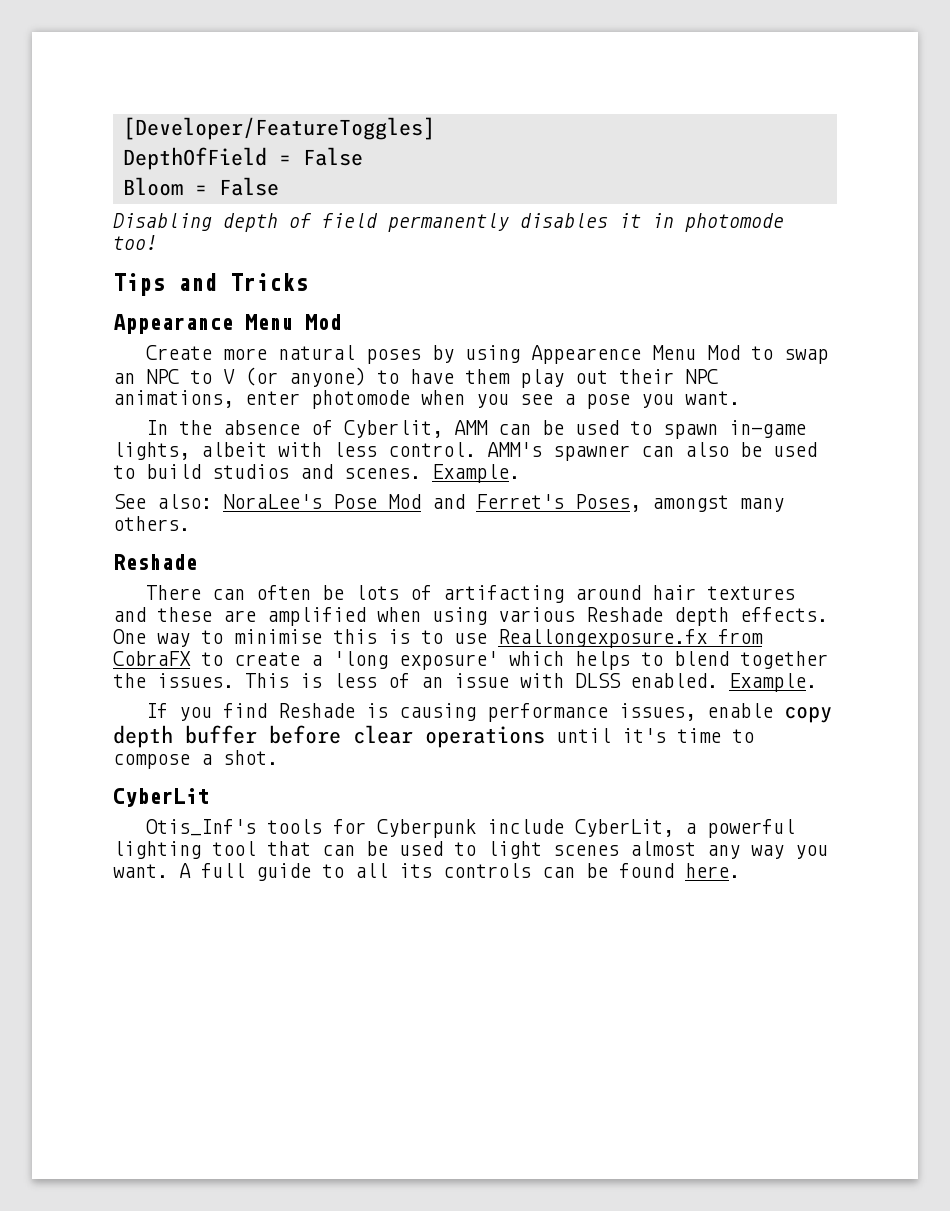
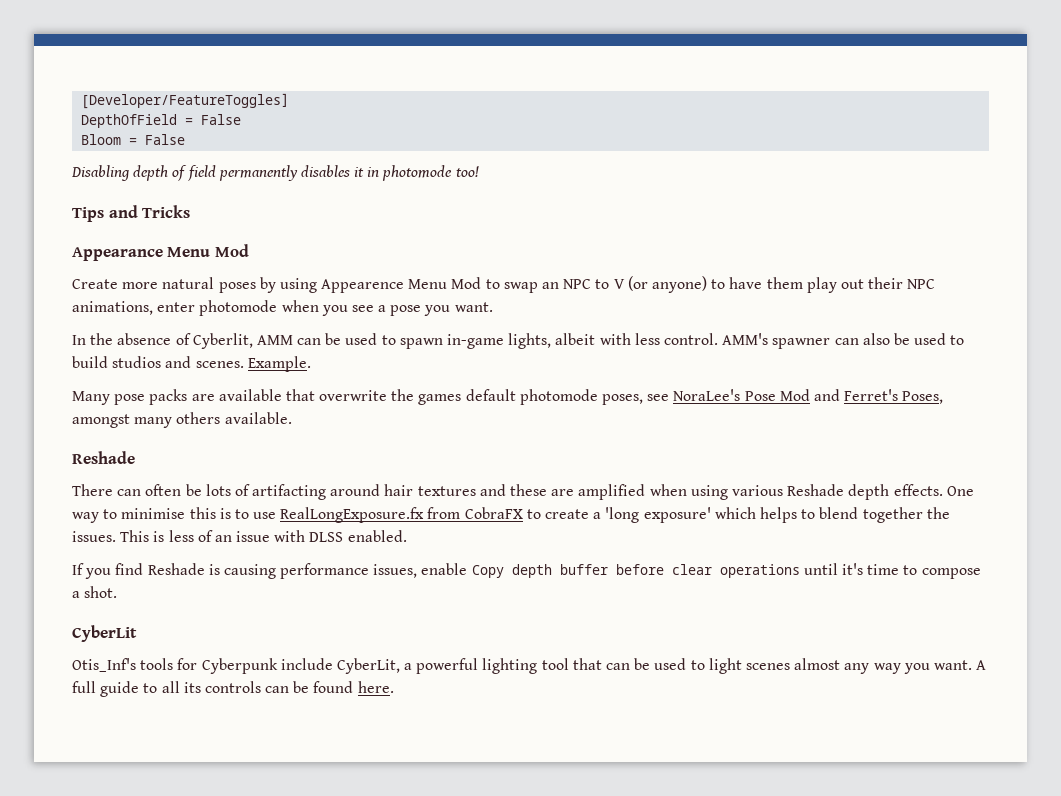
- See also: NoraLee's Pose Mod and Ferret's Poses, amongst many others.
+ Many pose packs are available that overwrite the games default photomode poses, see NoraLee's Pose Mod and Ferret's Poses, amongst many others available.
- One way to minimise this is to use Reallongexposure.fx from CobraFX to create a 'long exposure' which helps to blend together the issues.
+ One way to minimise this is to use RealLongExposure.fx from CobraFX to create a 'long exposure' which helps to blend together the issues.
- This is less of an issue with DLSS enabled. Example.
+ This is less of an issue with DLSS enabled.
- If you find Reshade is causing performance issues, enable copy depth buffer before clear operations until it's time to compose a shot.
+ If you find Reshade is causing performance issues, enable Copy depth buffer before clear operations until it's time to compose a shot.

